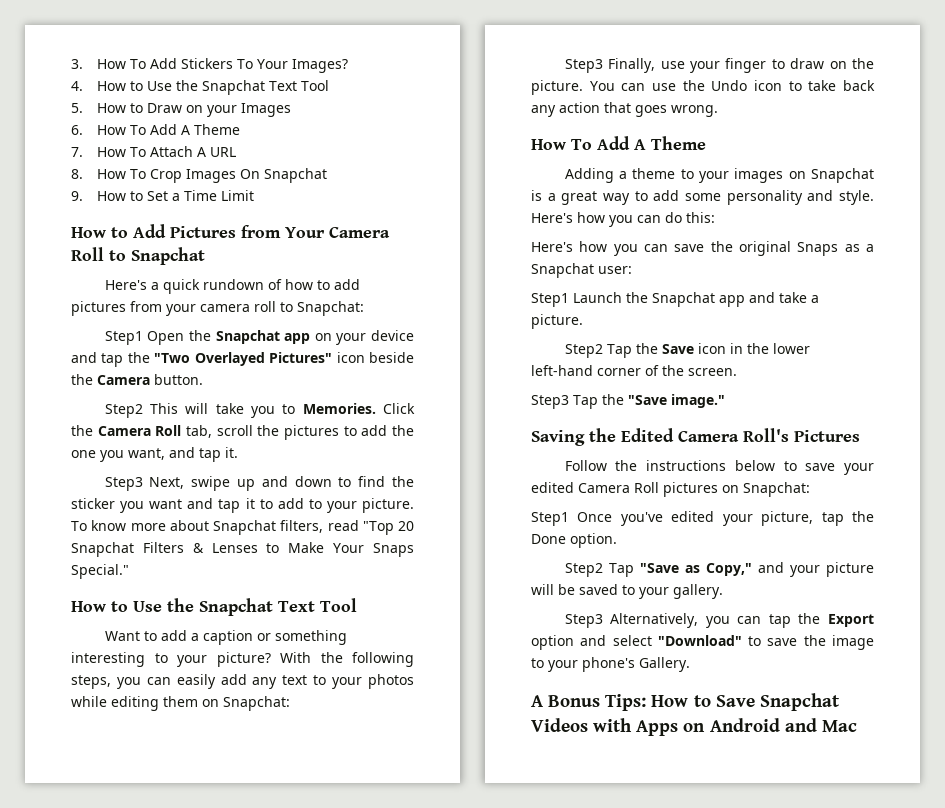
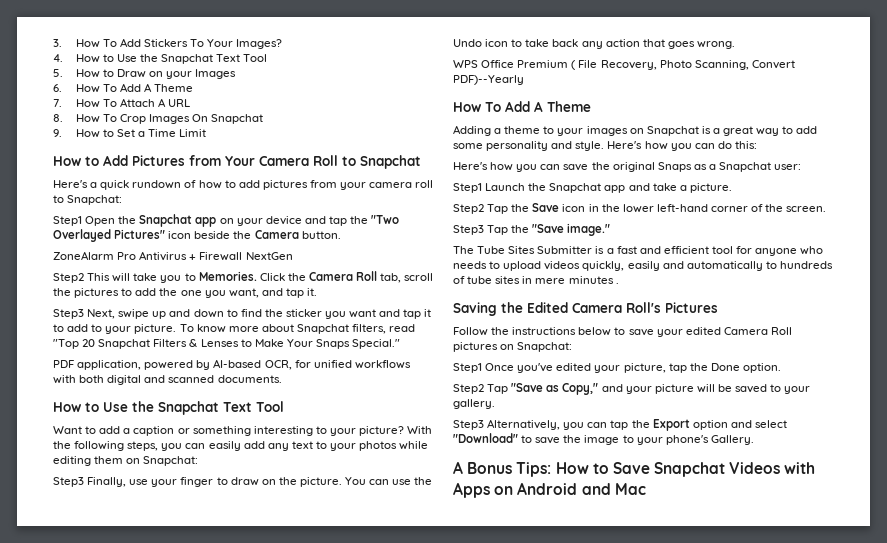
+ ZoneAlarm Pro Antivirus + Firewall NextGen
+ PDF application, powered by AI-based OCR, for unified workflows with both digital and scanned documents.
+ WPS Office Premium ( File Recovery, Photo Scanning, Convert PDF)--Yearly
+ The Tube Sites Submitter is a fast and efficient tool for anyone who needs to upload videos quickly, easily and automatically to hundreds of tube sites in mere minutes .

